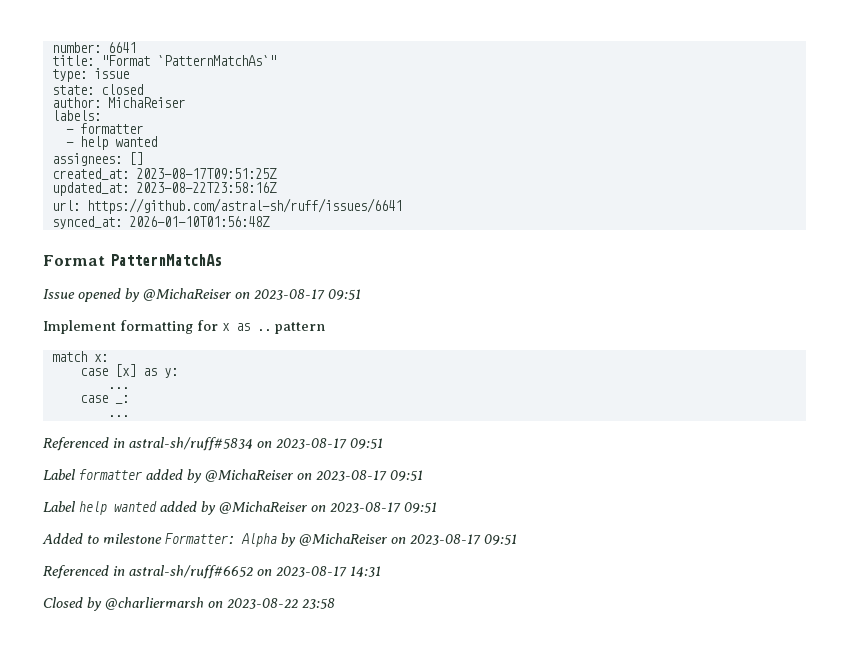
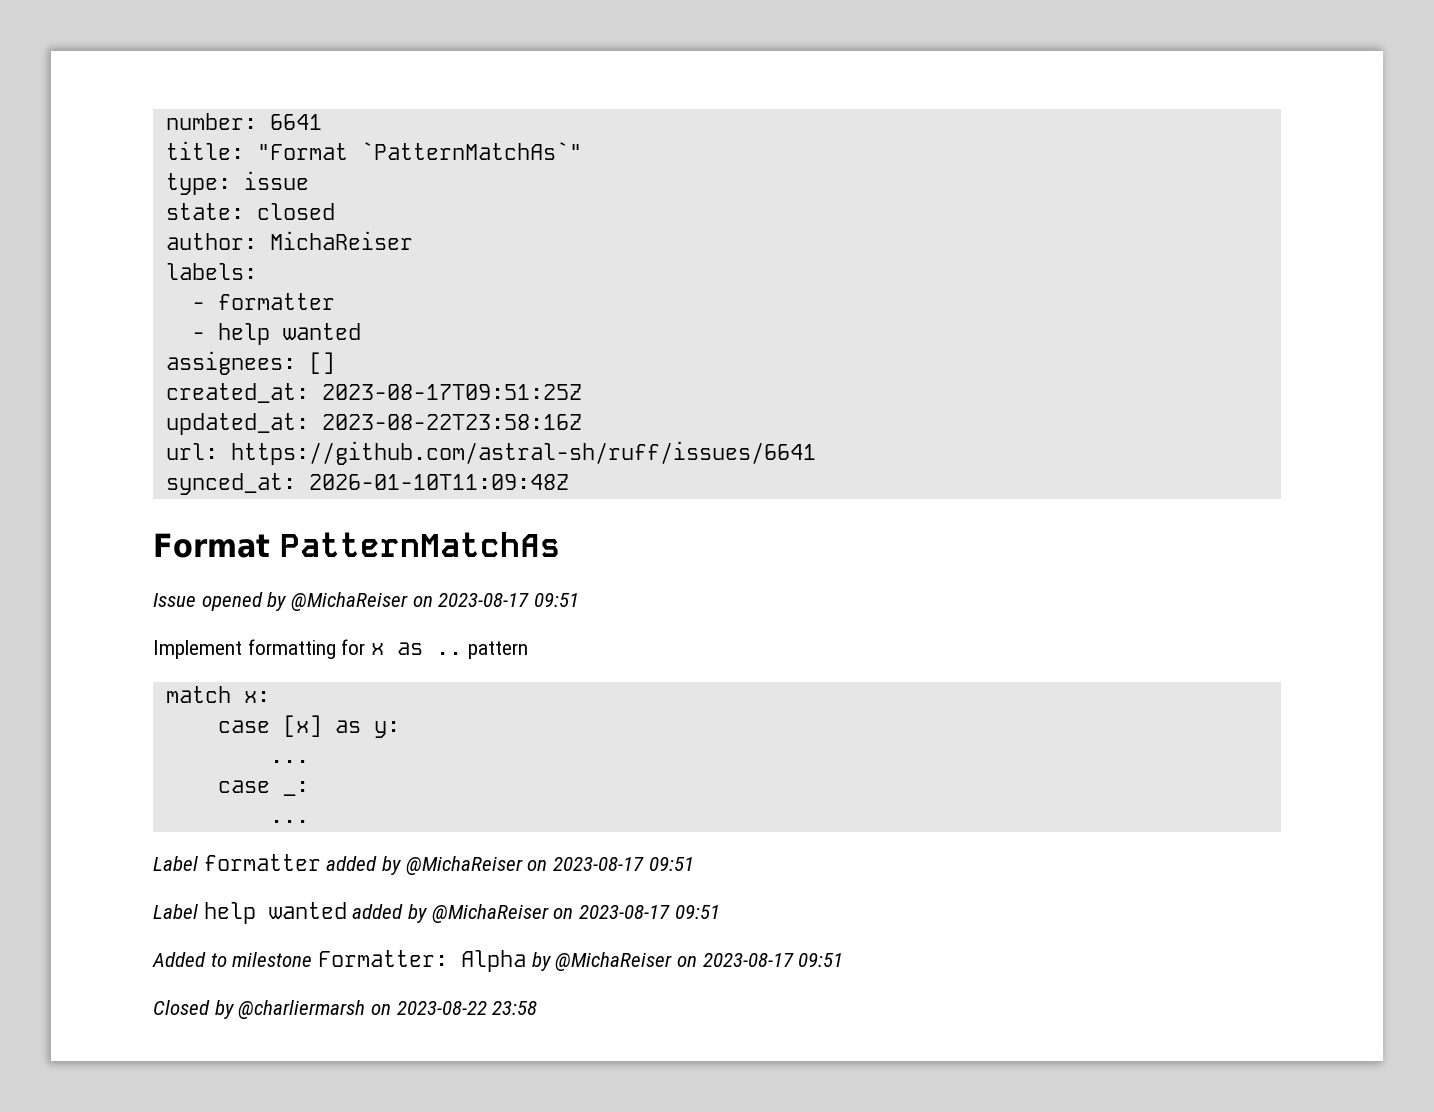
- synced_at: 2026-01-10T01:56:48Z
+ synced_at: 2026-01-10T11:09:48Z
- Referenced in astral-sh/ruff#5834 on 2023-08-17 09:51
- Referenced in astral-sh/ruff#6652 on 2023-08-17 14:31

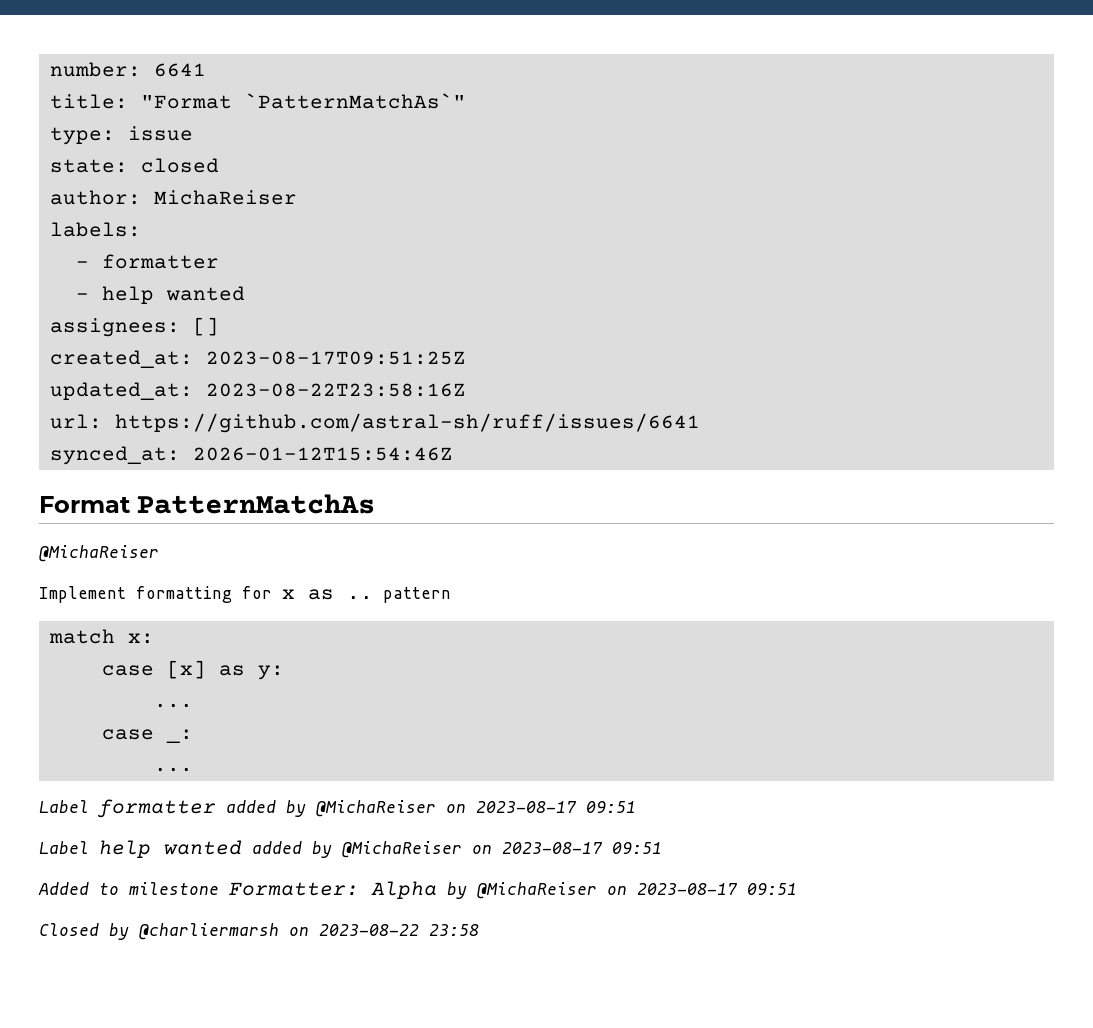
- synced_at: 2026-01-10T11:09:48Z
+ synced_at: 2026-01-12T15:54:46Z
  Format PatternMatchAs
- Issue opened by @MichaReiser on 2023-08-17 09:51
+ @MichaReiser

